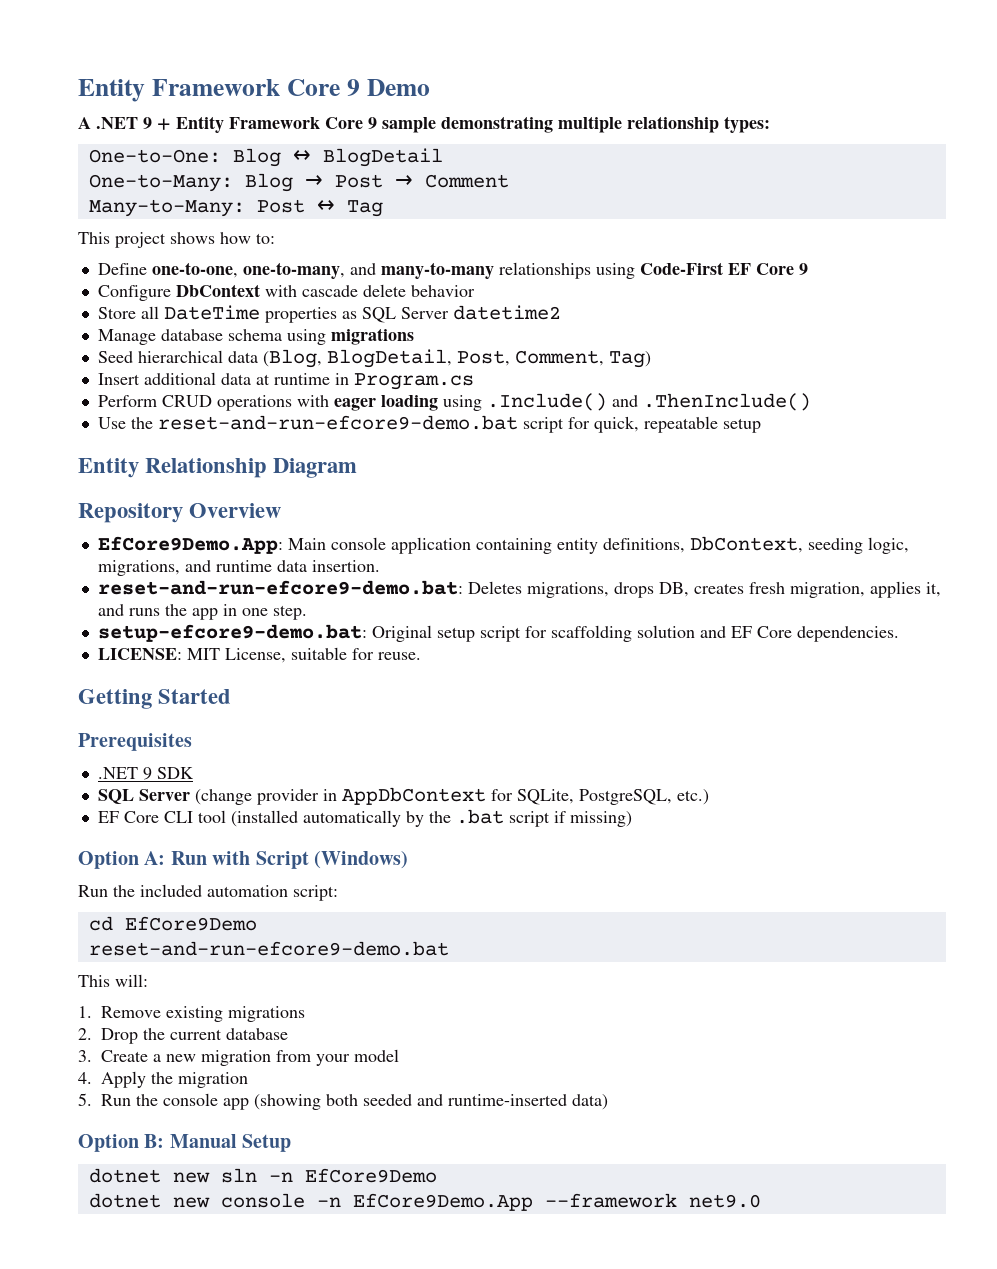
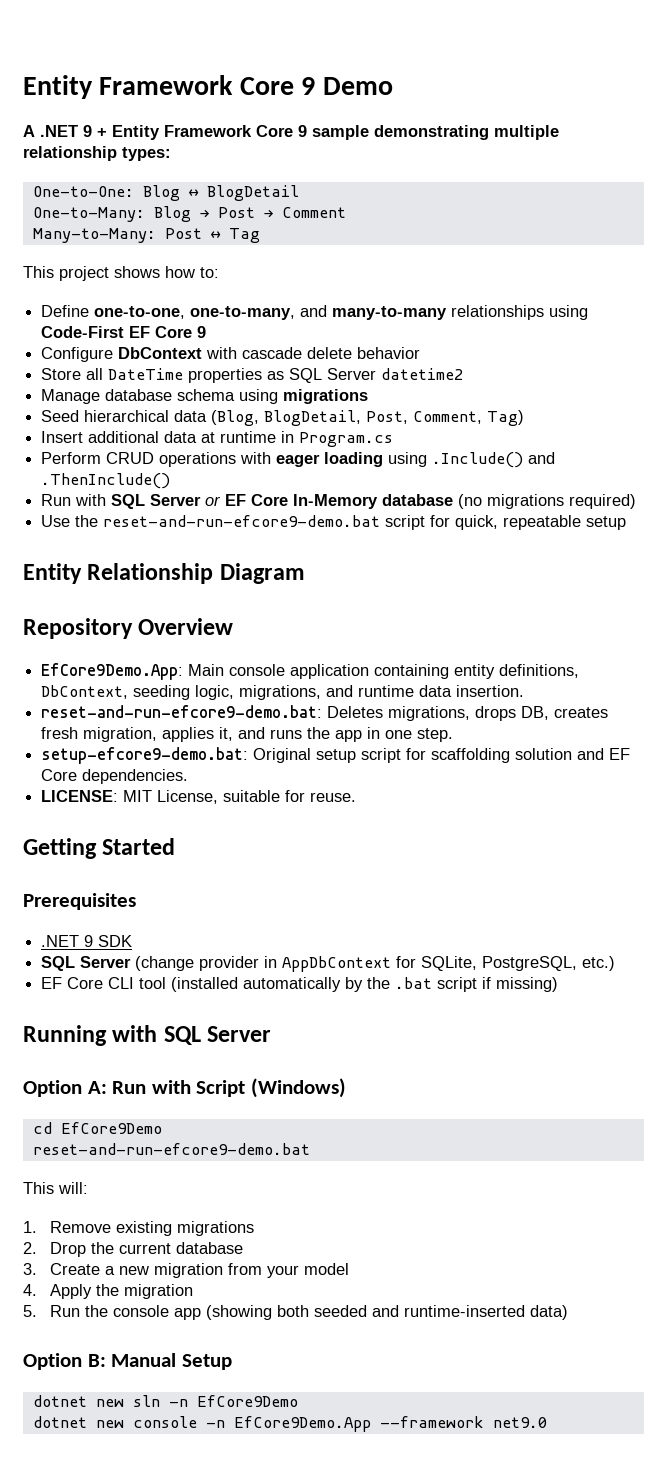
+ Run with SQL Server or EF Core In-Memory database (no migrations required)
+ Running with SQL Server
- Run the included automation script:

